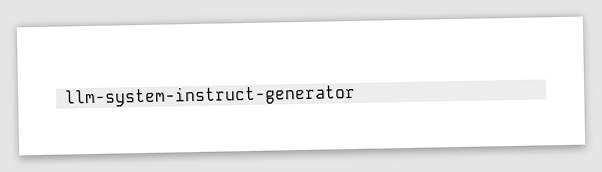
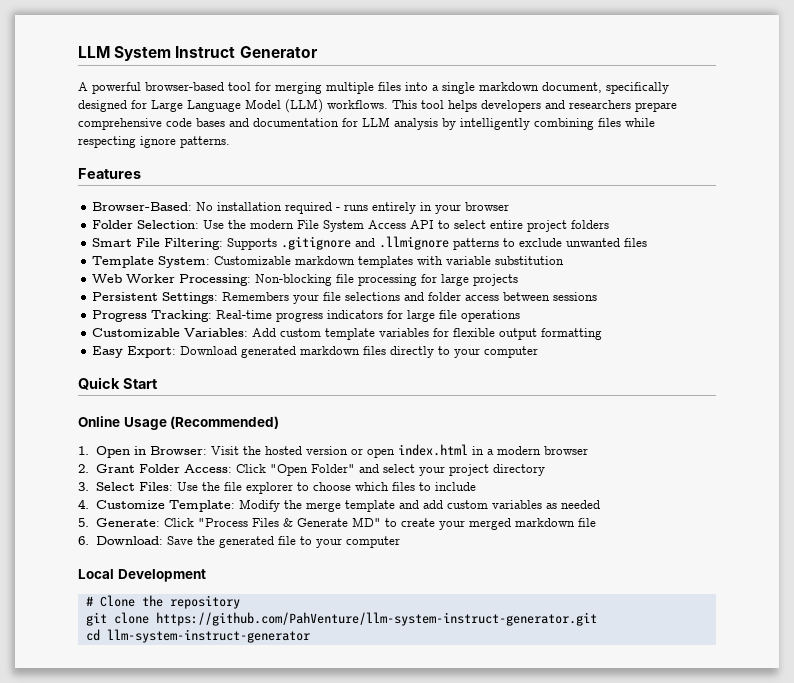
- llm-system-instruct-generator
+ LLM System Instruct Generator
+ A powerful browser-based tool for merging multiple files into a single markdown document, specifically designed for Large Language Model (LLM) workflows. This tool helps developers and researchers prepare comprehensive code bases and documentation for LLM analysis by intelligently combining files while respecting ignore patterns.
+ Features
+ Browser-Based: No installation required - runs entirely in your browser
+ Folder Selection: Use the modern File System Access API to select entire project folders
+ Smart File Filtering: Supports .gitignore and .llmignore patterns to exclude unwanted files
+ Template System: Customizable markdown templates with variable substitution
+ Web Worker Processing: Non-blocking file processing for large projects
+ Persistent Settings: Remembers your file selections and folder access between sessions
+ Progress Tracking: Real-time progress indicators for large file operations
+ Customizable Variables: Add custom template variables for flexible output formatting
+ Easy Export: Download generated markdown files directly to your computer
+ Quick Start
+ Online Usage (Recommended)
+ 1. Open in Browser: Visit the hosted version or open index.html in a modern browser
+ 2. Grant Folder Access: Click "Open Folder" and select your project directory
+ 3. Select Files: Use the file explorer to choose which files to include
+ 4. Customize Template: Modify the merge template and add custom variables as needed
+ 5. Generate: Click "Process Files & Generate MD" to create your merged markdown file
+ 6. Download: Save the generated file to your computer
+ Local Development
+ # Clone the repository
+ git clone https://github.com/PahVenture/llm-system-instruct-generator.git
+ cd llm-system-instruct-generator

